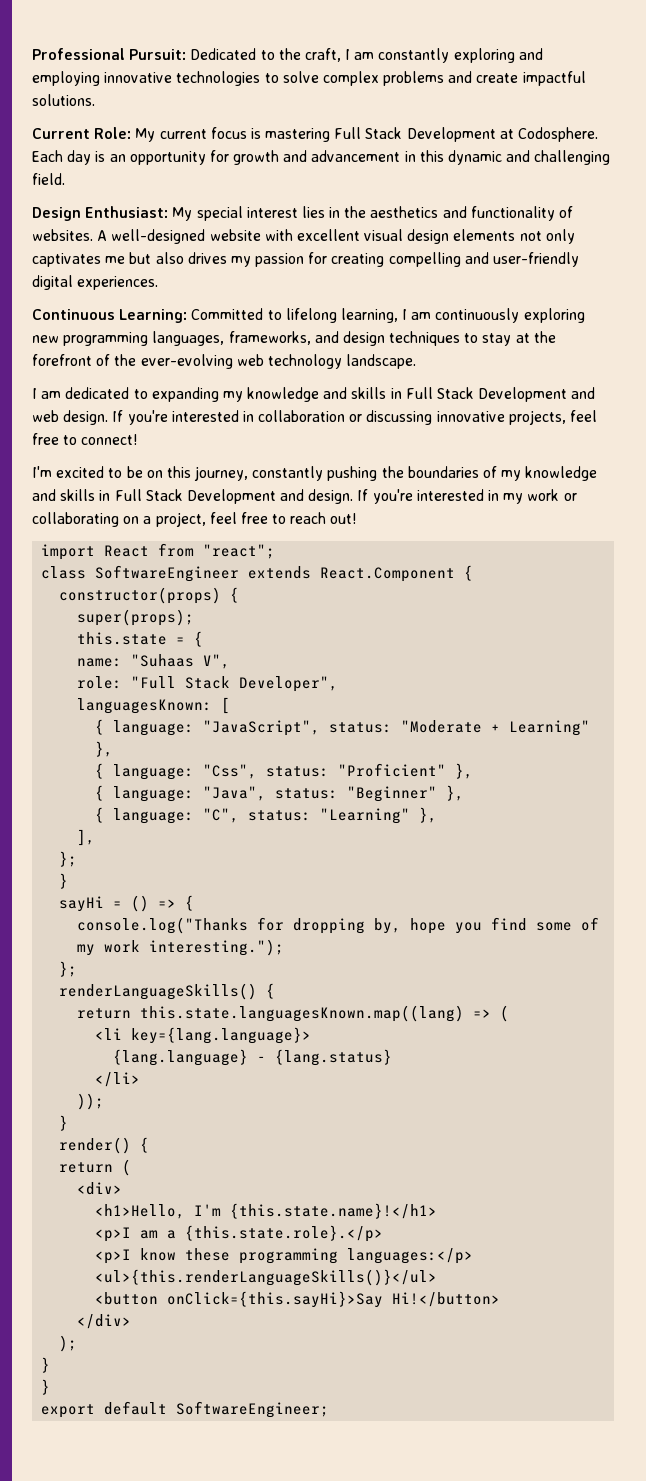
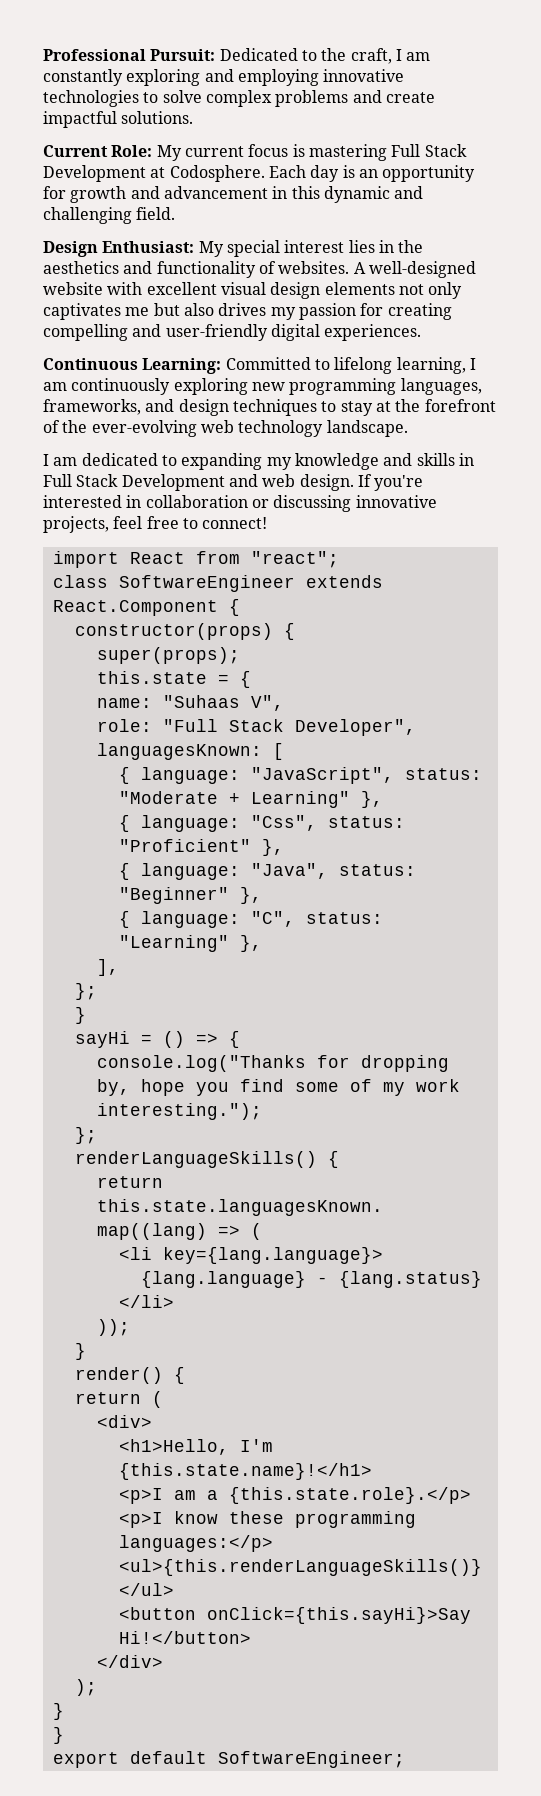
- I'm excited to be on this journey, constantly pushing the boundaries of my knowledge and skills in Full Stack Development and design. If you're interested in my work or collaborating on a project, feel free to reach out!

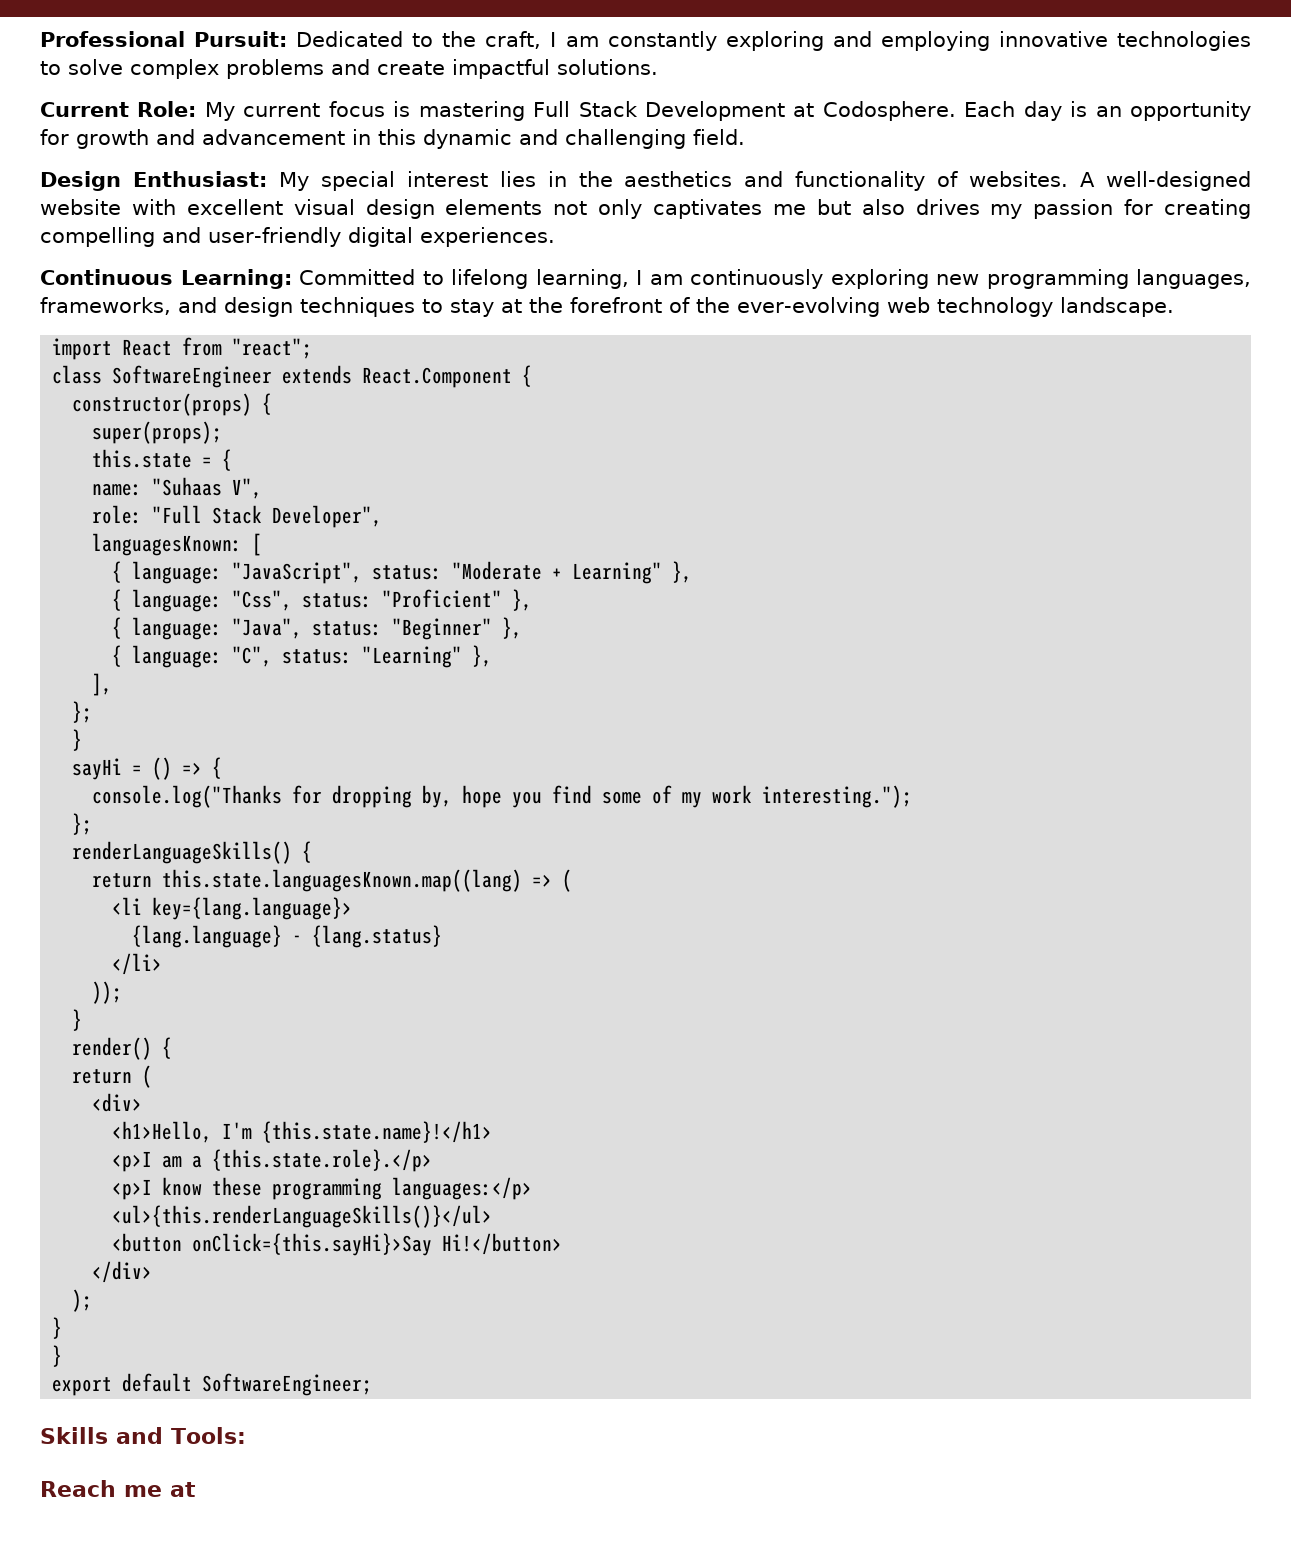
- I am dedicated to expanding my knowledge and skills in Full Stack Development and web design. If you're interested in collaboration or discussing innovative projects, feel free to connect!
+ Skills and Tools:
+ Reach me at

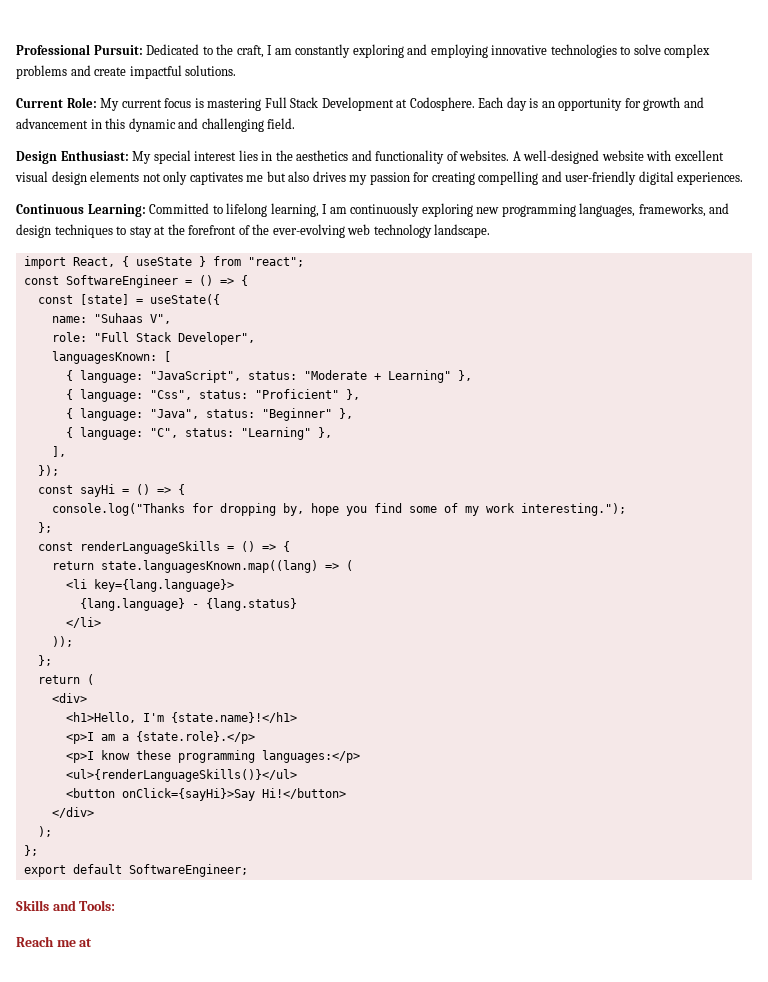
- import React from "react";
- class SoftwareEngineer extends React.Component {
- constructor(props) {
- super(props);
- this.state = {
+ import React, { useState } from "react";
+ const SoftwareEngineer = () => {
+ const [state] = useState({
  ],
- };
- }
- sayHi = () => {
+ });
+ const sayHi = () => {
- renderLanguageSkills() {
- return this.state.languagesKnown.map((lang) => (
+ const renderLanguageSkills = () => {
+ return state.languagesKnown.map((lang) => (
  ));
- }
- render() {
+ };
- <h1>Hello, I'm {this.state.name}!</h1>
+ <h1>Hello, I'm {state.name}!</h1>
- <p>I am a {this.state.role}.</p>
+ <p>I am a {state.role}.</p>
- <ul>{this.renderLanguageSkills()}</ul>
+ <ul>{renderLanguageSkills()}</ul>
- <button onClick={this.sayHi}>Say Hi!</button>
+ <button onClick={sayHi}>Say Hi!</button>
  );
- }
- }
+ };

